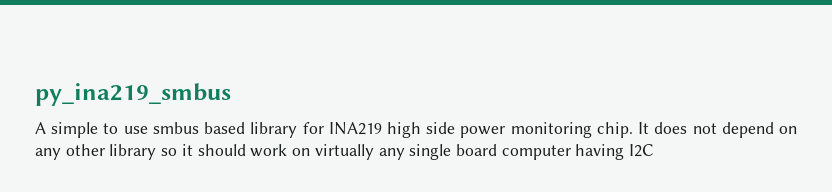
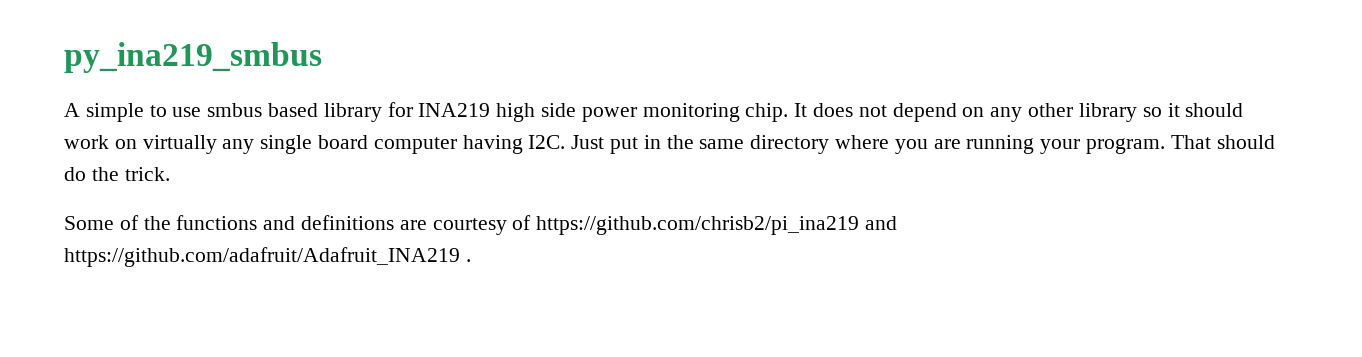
- It does not depend on any other library so it should work on virtually any single board computer having I2C
+ It does not depend on any other library so it should work on virtually any single board computer having I2C. Just put in the same directory where you are running your program. That should do the trick.
+ Some of the functions and definitions are courtesy of https://github.com/chrisb2/pi_ina219 and https://github.com/adafruit/Adafruit_INA219 .

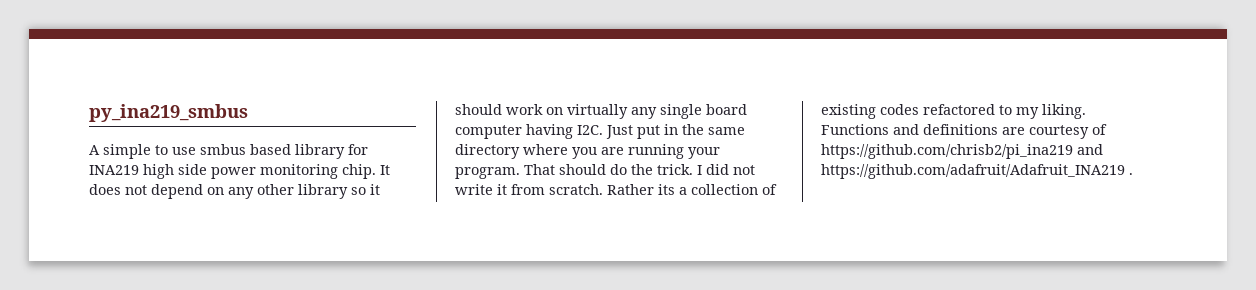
- That should do the trick.
- Some of the functions and definitions are courtesy of https://github.com/chrisb2/pi_ina219 and https://github.com/adafruit/Adafruit_INA219 .
+ That should do the trick. I did not write it from scratch. Rather its a collection of existing codes refactored to my liking. Functions and definitions are courtesy of https://github.com/chrisb2/pi_ina219 and https://github.com/adafruit/Adafruit_INA219 .

